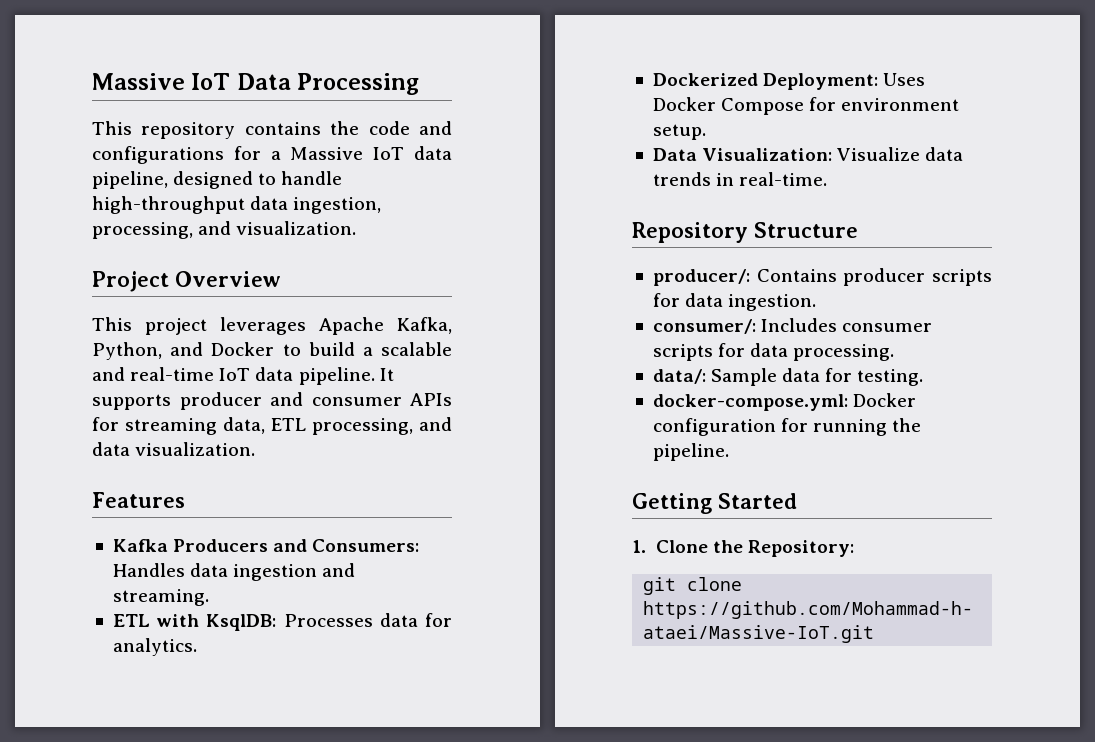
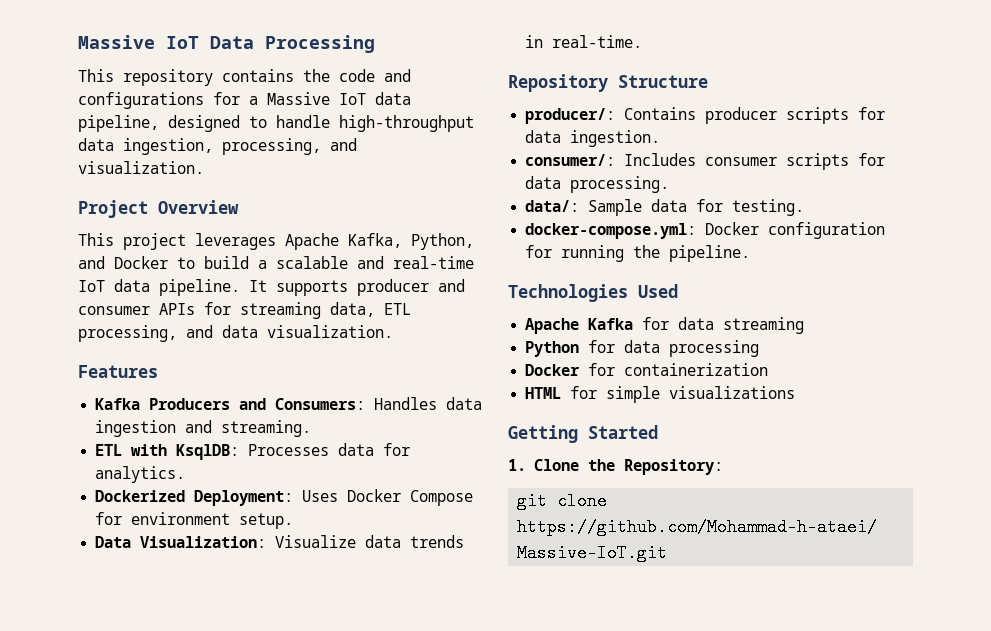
+ Technologies Used
+ Apache Kafka for data streaming
+ Python for data processing
+ Docker for containerization
+ HTML for simple visualizations

